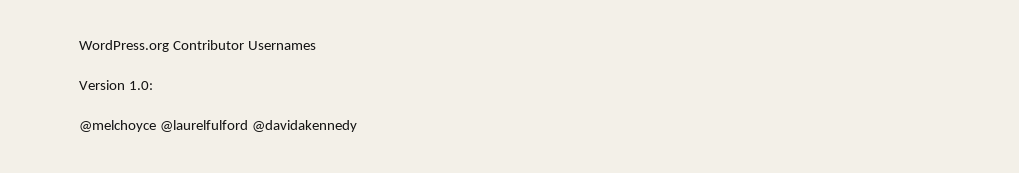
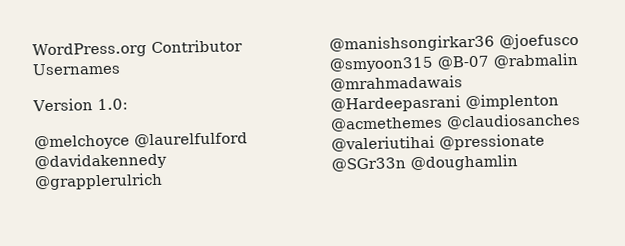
- @melchoyce @laurelfulford @davidakennedy
+ @melchoyce @laurelfulford @davidakennedy @grapplerulrich @manishsongirkar36 @joefusco @smyoon315 @B-07 @rabmalin @mrahmadawais @Hardeepasrani @implenton @acmethemes @claudiosanches @valeriutihai @pressionate @SGr33n @doughamlin

